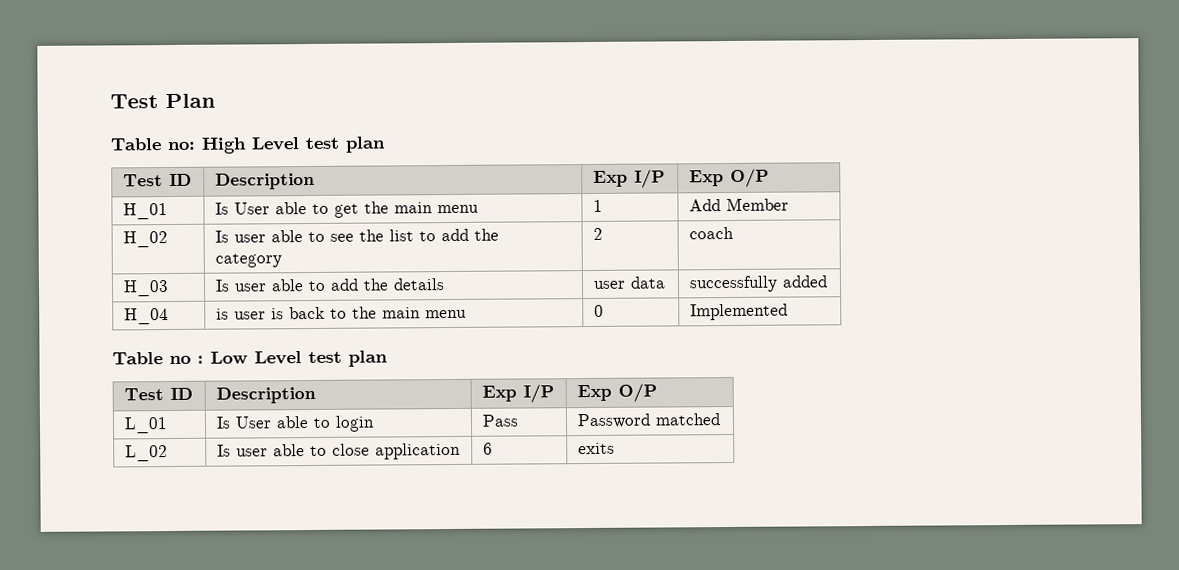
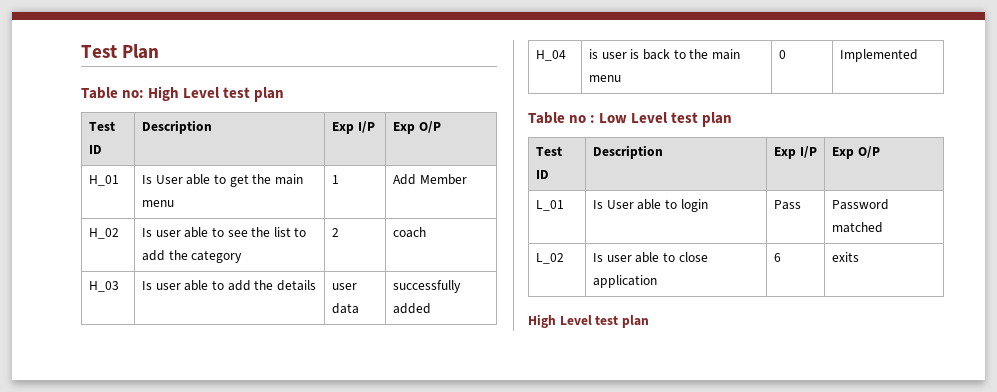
  L_02 | Is user able to close application | 6 | exits
+ High Level test plan

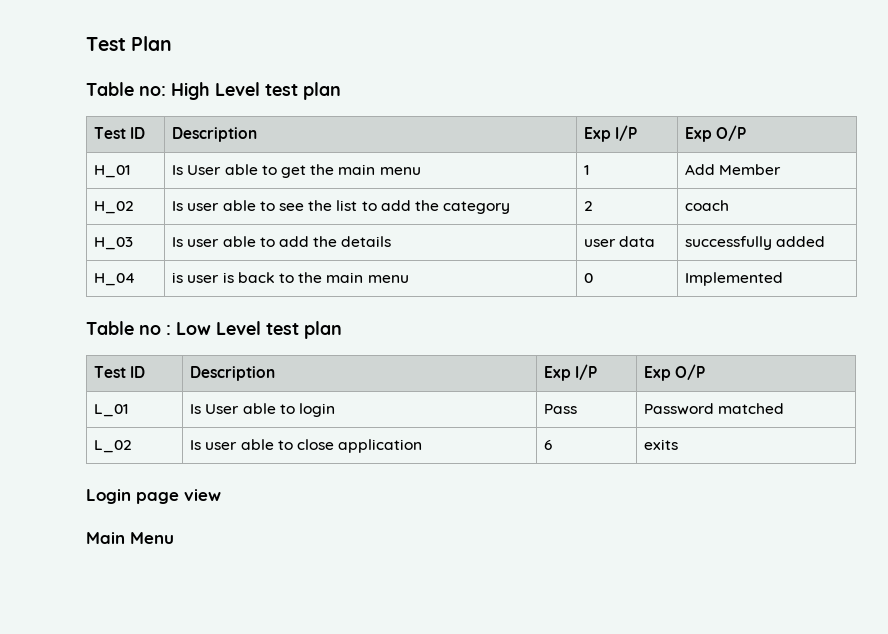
  L_02 | Is user able to close application | 6 | exits
- High Level test plan
+ Login page view
+ Main Menu

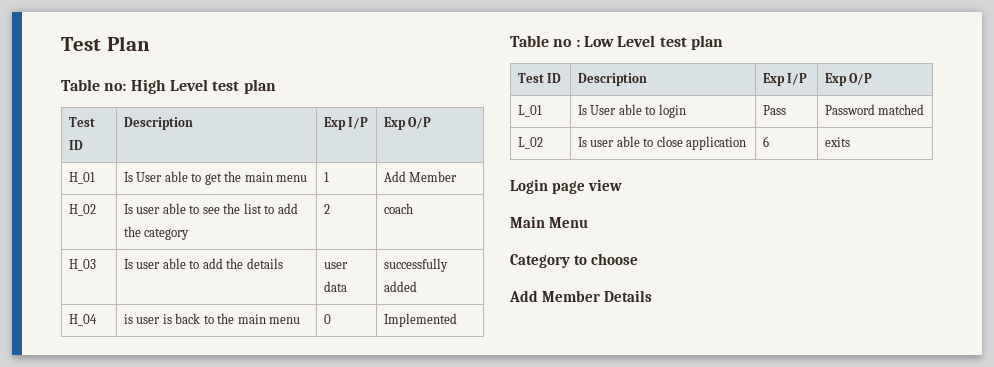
+ Category to choose
+ Add Member Details

